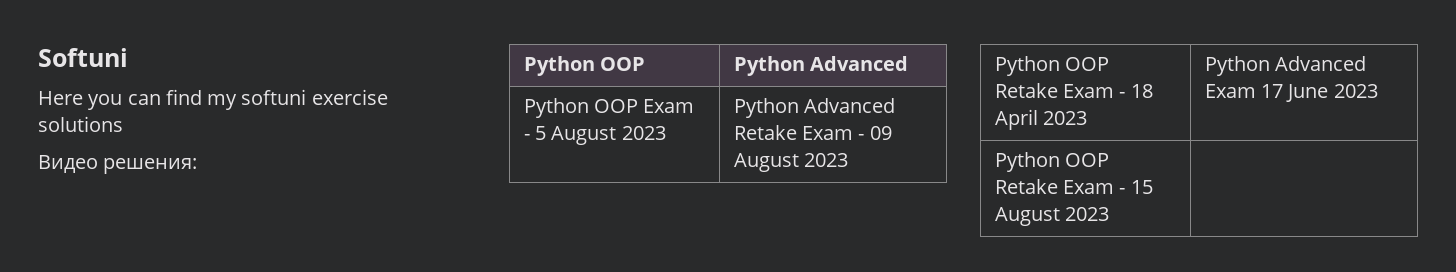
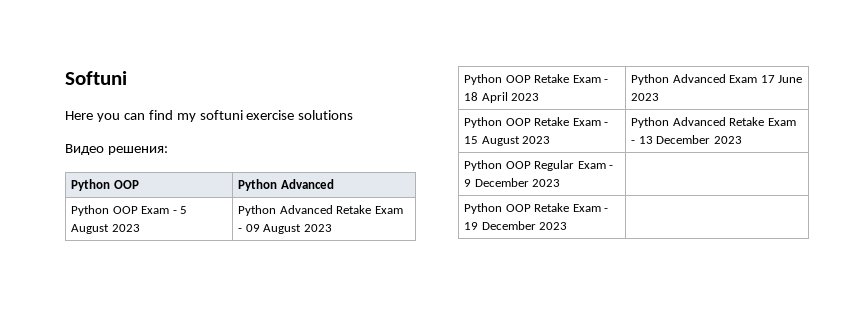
- Python OOP Retake Exam - 15 August 2023 |
+ Python OOP Retake Exam - 15 August 2023 | Python Advanced Retake Exam - 13 December 2023
+ Python OOP Regular Exam - 9 December 2023 |
+ Python OOP Retake Exam - 19 December 2023 |

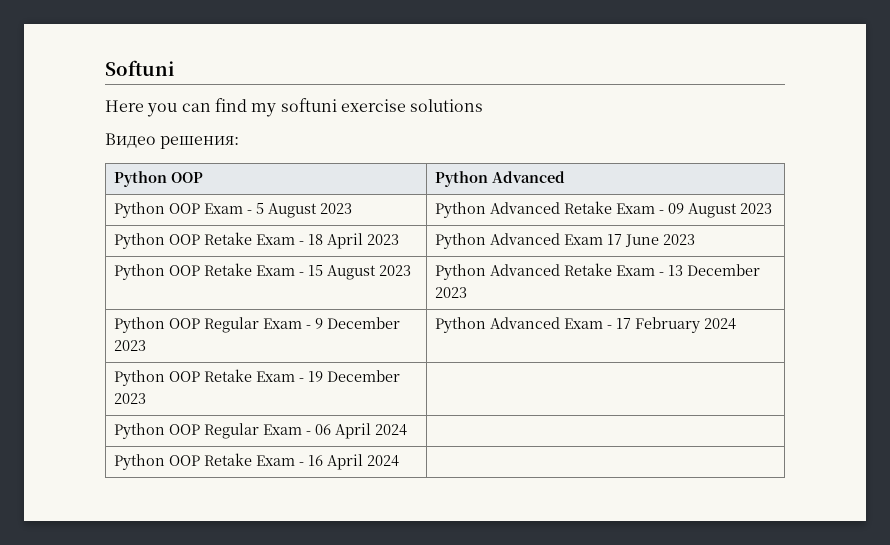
- Python OOP Regular Exam - 9 December 2023 |
+ Python OOP Regular Exam - 9 December 2023 | Python Advanced Exam - 17 February 2024
+ Python OOP Regular Exam - 06 April 2024 |
+ Python OOP Retake Exam - 16 April 2024 |

